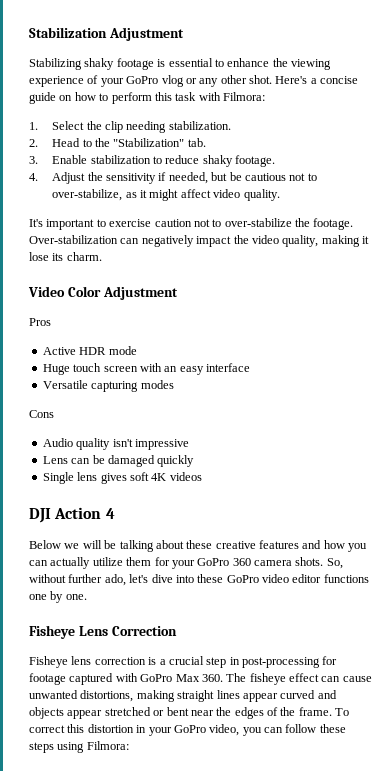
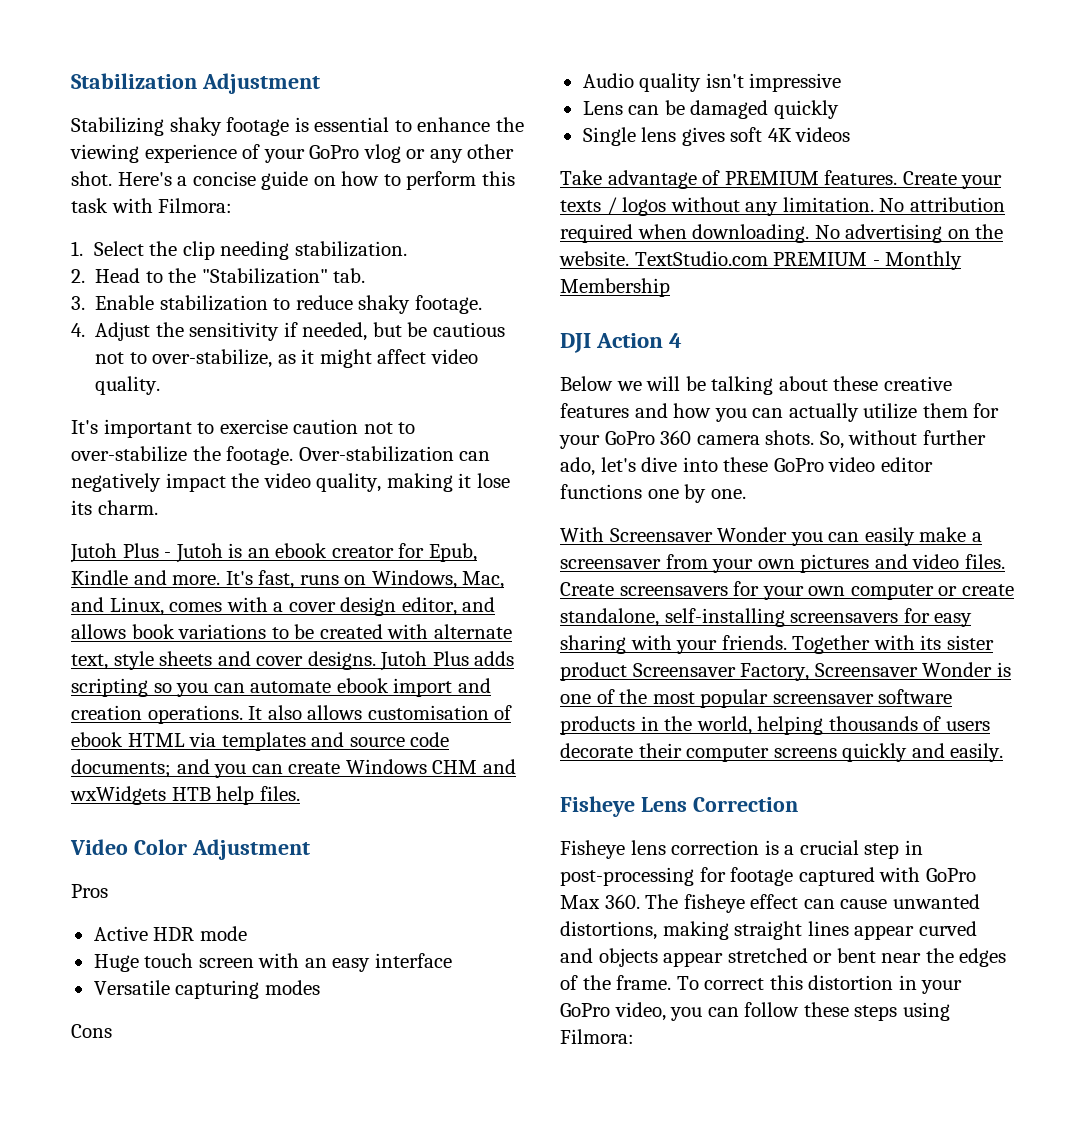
+ Jutoh Plus - Jutoh is an ebook creator for Epub, Kindle and more. It's fast, runs on Windows, Mac, and Linux, comes with a cover design editor, and allows book variations to be created with alternate text, style sheets and cover designs. Jutoh Plus adds scripting so you can automate ebook import and creation operations. It also allows customisation of ebook HTML via templates and source code documents; and you can create Windows CHM and wxWidgets HTB help files.
+ Take advantage of PREMIUM features. Create your texts / logos without any limitation. No attribution required when downloading. No advertising on the website. TextStudio.com PREMIUM - Monthly Membership
+ With Screensaver Wonder you can easily make a screensaver from your own pictures and video files. Create screensavers for your own computer or create standalone, self-installing screensavers for easy sharing with your friends. Together with its sister product Screensaver Factory, Screensaver Wonder is one of the most popular screensaver software products in the world, helping thousands of users decorate their computer screens quickly and easily.

